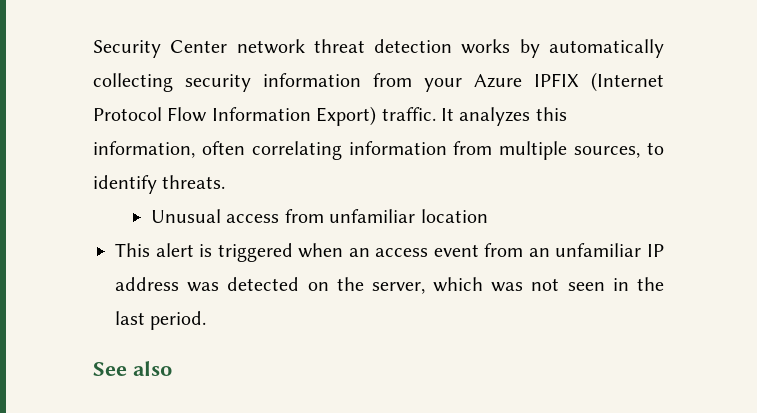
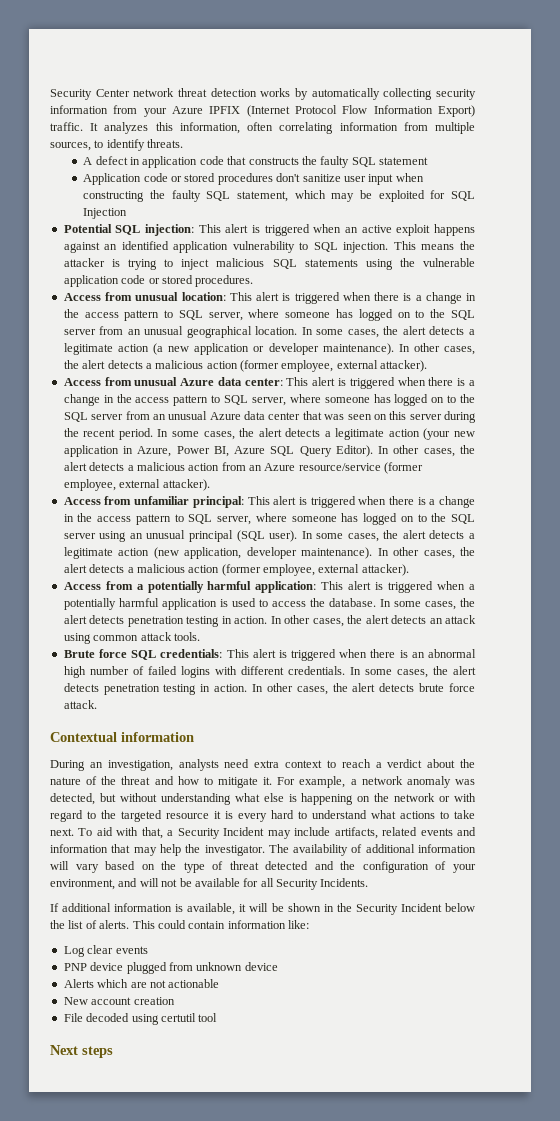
- Unusual access from unfamiliar location
- This alert is triggered when an access event from an unfamiliar IP address was detected on the server, which was not seen in the last period.
- See also
+ A defect in application code that constructs the faulty SQL statement
+ Application code or stored procedures don't sanitize user input when constructing the faulty SQL statement, which may be exploited for SQL Injection
+ Potential SQL injection: This alert is triggered when an active exploit happens against an identified application vulnerability to SQL injection. This means the attacker is trying to inject malicious SQL statements using the vulnerable application code or stored procedures.
+ Access from unusual location: This alert is triggered when there is a change in the access pattern to SQL server, where someone has logged on to the SQL server from an unusual geographical location. In some cases, the alert detects a legitimate action (a new application or developer maintenance). In other cases, the alert detects a malicious action (former employee, external attacker).
+ Access from unusual Azure data center: This alert is triggered when there is a change in the access pattern to SQL server, where someone has logged on to the SQL server from an unusual Azure data center that was seen on this server during the recent period. In some cases, the alert detects a legitimate action (your new application in Azure, Power BI, Azure SQL Query Editor). In other cases, the alert detects a malicious action from an Azure resource/service (former employee, external attacker).
+ Access from unfamiliar principal: This alert is triggered when there is a change in the access pattern to SQL server, where someone has logged on to the SQL server using an unusual principal (SQL user). In some cases, the alert detects a legitimate action (new application, developer maintenance). In other cases, the alert detects a malicious action (former employee, external attacker).
+ Access from a potentially harmful application: This alert is triggered when a potentially harmful application is used to access the database. In some cases, the alert detects penetration testing in action. In other cases, the alert detects an attack using common attack tools.
+ Brute force SQL credentials: This alert is triggered when there is an abnormal high number of failed logins with different credentials. In some cases, the alert detects penetration testing in action. In other cases, the alert detects brute force attack.
+ Contextual information
+ During an investigation, analysts need extra context to reach a verdict about the nature of the threat and how to mitigate it. For example, a network anomaly was detected, but without understanding what else is happening on the network or with regard to the targeted resource it is every hard to understand what actions to take next. To aid with that, a Security Incident may include artifacts, related events and information that may help the investigator. The availability of additional information will vary based on the type of threat detected and the configuration of your environment, and will not be available for all Security Incidents.
+ If additional information is available, it will be shown in the Security Incident below the list of alerts. This could contain information like:
+ Log clear events
+ PNP device plugged from unknown device
+ Alerts which are not actionable
+ New account creation
+ File decoded using certutil tool
+ Next steps

